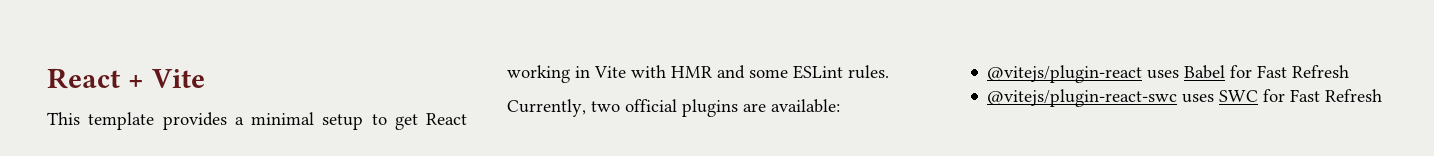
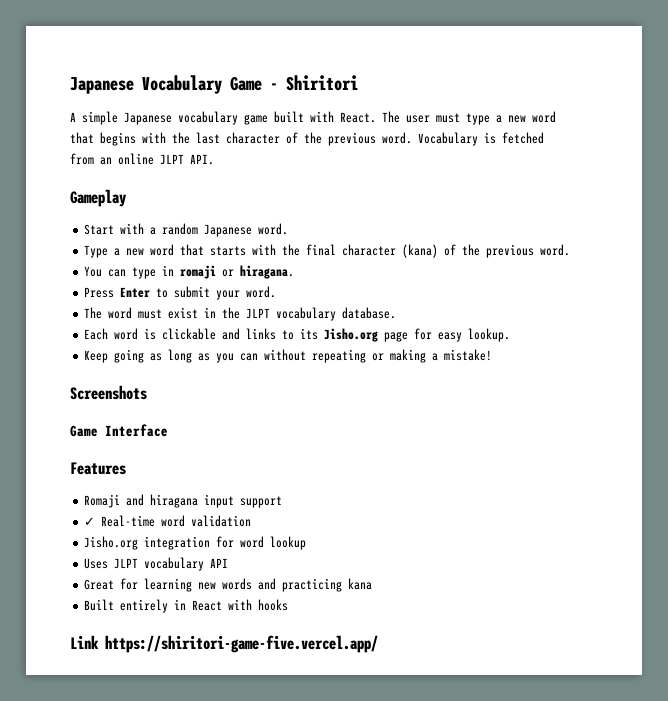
- React + Vite
- This template provides a minimal setup to get React working in Vite with HMR and some ESLint rules.
- Currently, two official plugins are available:
- @vitejs/plugin-react uses Babel for Fast Refresh
- @vitejs/plugin-react-swc uses SWC for Fast Refresh
+ Japanese Vocabulary Game - Shiritori
+ A simple Japanese vocabulary game built with React. The user must type a new word that begins with the last character of the previous word. Vocabulary is fetched from an online JLPT API.
+ Gameplay
+ Start with a random Japanese word.
+ Type a new word that starts with the final character (kana) of the previous word.
+ You can type in romaji or hiragana.
+ Press Enter to submit your word.
+ The word must exist in the JLPT vocabulary database.
+ Each word is clickable and links to its Jisho.org page for easy lookup.
+ Keep going as long as you can without repeating or making a mistake!
+ Screenshots
+ Game Interface
+ Features
+ Romaji and hiragana input support
+ ✓ Real-time word validation
+ Jisho.org integration for word lookup
+ Uses JLPT vocabulary API
+ Great for learning new words and practicing kana
+ Built entirely in React with hooks
+ Link https://shiritori-game-five.vercel.app/

